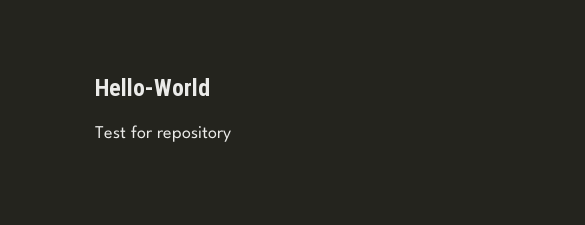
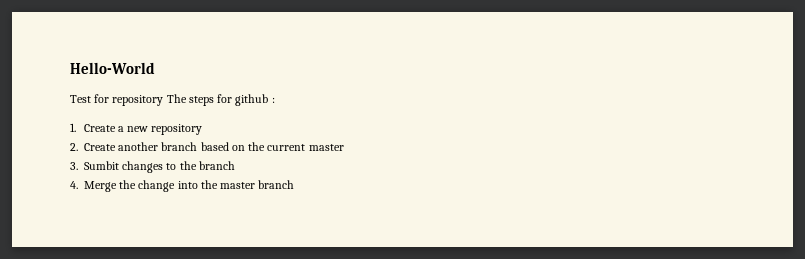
- Test for repository
+ Test for repository The steps for github :
+ 1. Create a new repository
+ 2. Create another branch based on the current master
+ 3. Sumbit changes to the branch
+ 4. Merge the change into the master branch

